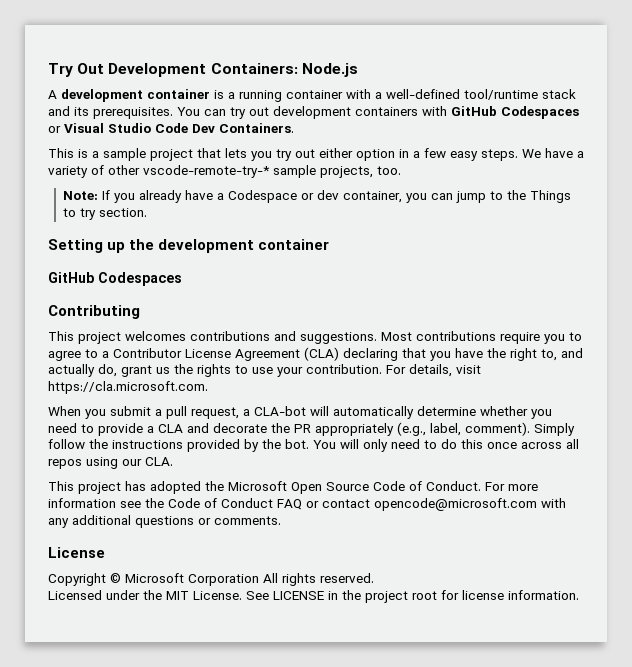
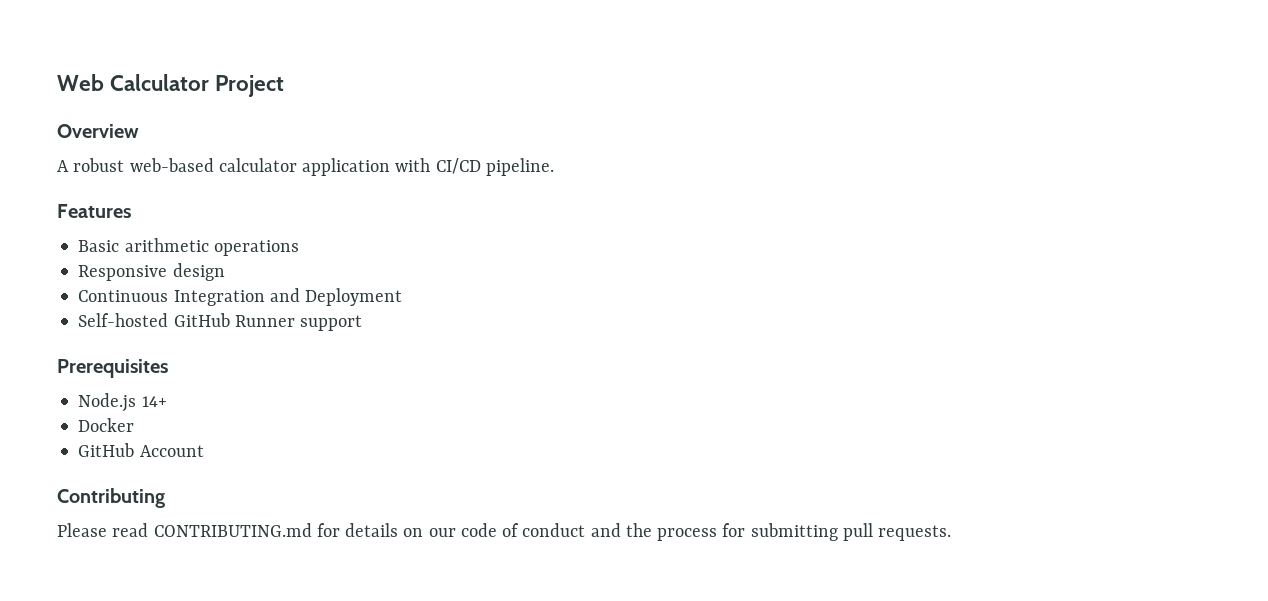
- Try Out Development Containers: Node.js
- A development container is a running container with a well-defined tool/runtime stack and its prerequisites. You can try out development containers with GitHub Codespaces or Visual Studio Code Dev Containers.
- This is a sample project that lets you try out either option in a few easy steps. We have a variety of other vscode-remote-try-* sample projects, too.
- Note: If you already have a Codespace or dev container, you can jump to the Things to try section.
- Setting up the development container
- GitHub Codespaces
+ Web Calculator Project
+ Overview
+ A robust web-based calculator application with CI/CD pipeline.
+ Features
+ Basic arithmetic operations
+ Responsive design
+ Continuous Integration and Deployment
+ Self-hosted GitHub Runner support
+ Prerequisites
+ Node.js 14+
+ Docker
+ GitHub Account
- This project welcomes contributions and suggestions. Most contributions require you to agree to a Contributor License Agreement (CLA) declaring that you have the right to, and actually do, grant us the rights to use your contribution. For details, visit https://cla.microsoft.com.
- When you submit a pull request, a CLA-bot will automatically determine whether you need to provide a CLA and decorate the PR appropriately (e.g., label, comment). Simply follow the instructions provided by the bot. You will only need to do this once across all repos using our CLA.
- This project has adopted the Microsoft Open Source Code of Conduct. For more information see the Code of Conduct FAQ or contact opencode@microsoft.com with any additional questions or comments.
- License
- Copyright © Microsoft Corporation All rights reserved.
- Licensed under the MIT License. See LICENSE in the project root for license information.
+ Please read CONTRIBUTING.md for details on our code of conduct and the process for submitting pull requests.

